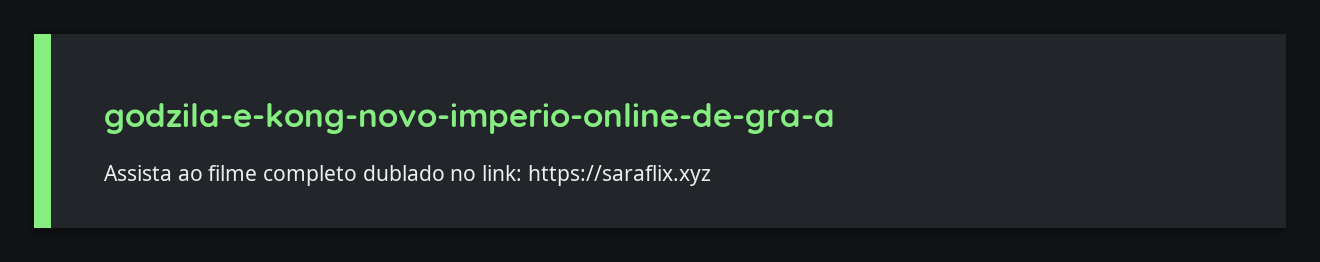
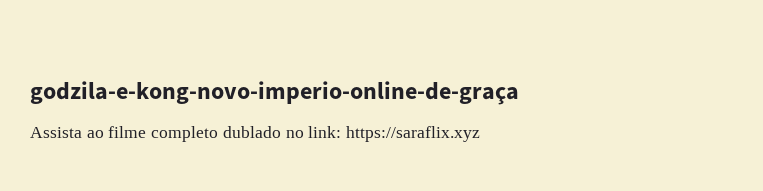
- godzila-e-kong-novo-imperio-online-de-gra-a
+ godzila-e-kong-novo-imperio-online-de-graça

